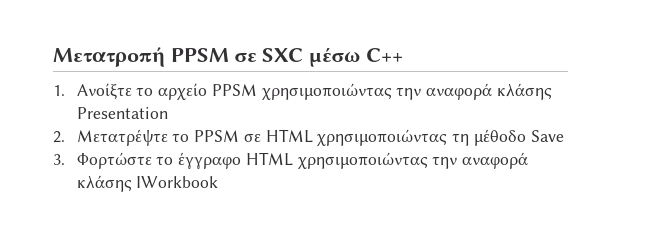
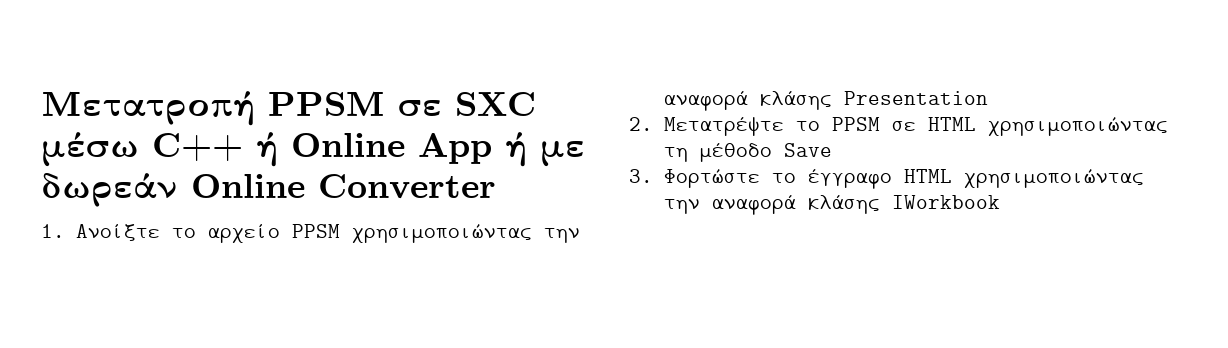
- Μετατροπή PPSM σε SXC μέσω C++
+ Μετατροπή PPSM σε SXC μέσω C++ ή Online App ή με δωρεάν Online Converter

